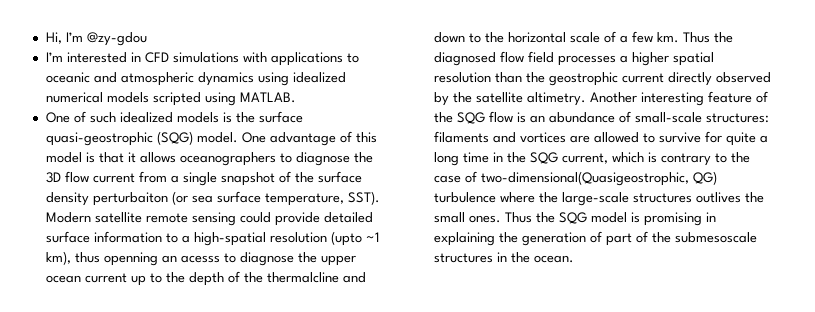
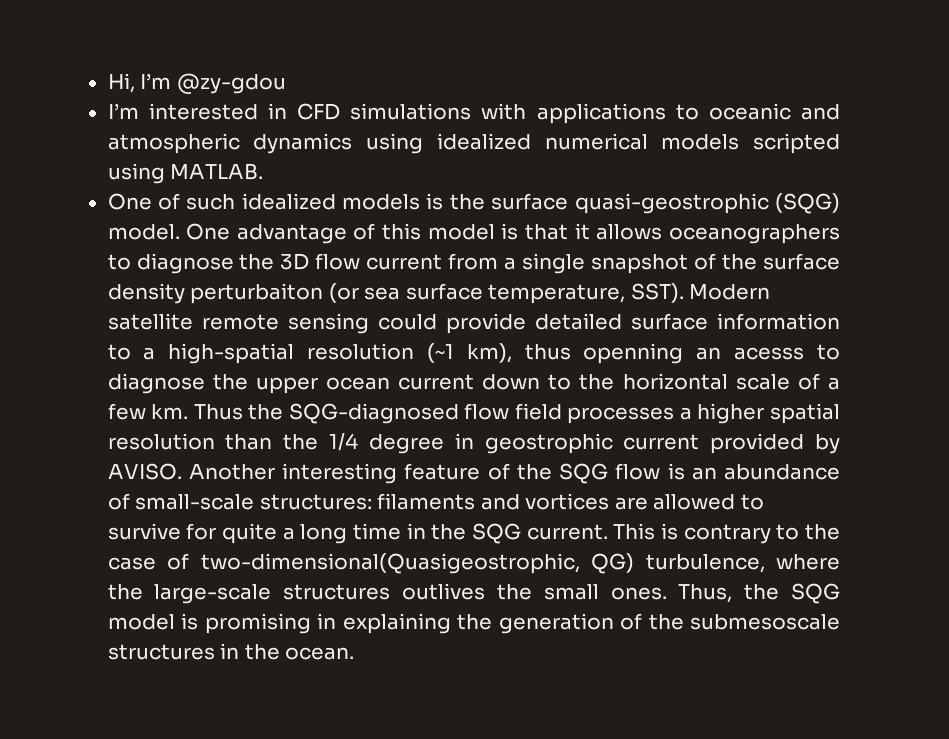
- Modern satellite remote sensing could provide detailed surface information to a high-spatial resolution (upto ~1 km), thus openning an acesss to diagnose the upper ocean current up to the depth of the thermalcline and down to the horizontal scale of a few km.
+ Modern satellite remote sensing could provide detailed surface information to a high-spatial resolution (~1 km), thus openning an acesss to diagnose the upper ocean current down to the horizontal scale of a few km.
- Thus the diagnosed flow field processes a higher spatial resolution than the geostrophic current directly observed by the satellite altimetry.
+ Thus the SQG-diagnosed flow field processes a higher spatial resolution than the 1/4 degree in geostrophic current provided by AVISO.
- Another interesting feature of the SQG flow is an abundance of small-scale structures: filaments and vortices are allowed to survive for quite a long time in the SQG current, which is contrary to the case of two-dimensional(Quasigeostrophic, QG) turbulence where the large-scale structures outlives the small ones.
+ Another interesting feature of the SQG flow is an abundance of small-scale structures: filaments and vortices are allowed to survive for quite a long time in the SQG current. This is contrary to the case of two-dimensional(Quasigeostrophic, QG) turbulence, where the large-scale structures outlives the small ones.
- Thus the SQG model is promising in explaining the generation of part of the submesoscale structures in the ocean.
+ Thus, the SQG model is promising in explaining the generation of the submesoscale structures in the ocean.

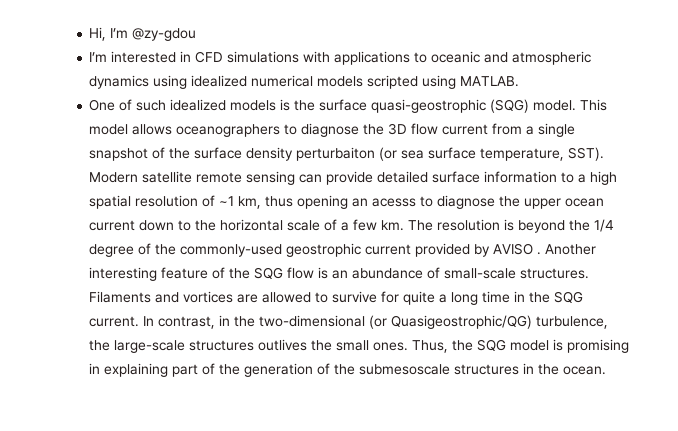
- One advantage of this model is that it allows oceanographers to diagnose the 3D flow current from a single snapshot of the surface density perturbaiton (or sea surface temperature, SST).
+ This model allows oceanographers to diagnose the 3D flow current from a single snapshot of the surface density perturbaiton (or sea surface temperature, SST).
- Modern satellite remote sensing could provide detailed surface information to a high-spatial resolution (~1 km), thus openning an acesss to diagnose the upper ocean current down to the horizontal scale of a few km.
+ Modern satellite remote sensing can provide detailed surface information to a high spatial resolution of ~1 km, thus opening an acesss to diagnose the upper ocean current down to the horizontal scale of a few km.
- Thus the SQG-diagnosed flow field processes a higher spatial resolution than the 1/4 degree in geostrophic current provided by AVISO.
+ The resolution is beyond the 1/4 degree of the commonly-used geostrophic current provided by AVISO .
- Another interesting feature of the SQG flow is an abundance of small-scale structures: filaments and vortices are allowed to survive for quite a long time in the SQG current.
+ Another interesting feature of the SQG flow is an abundance of small-scale structures. Filaments and vortices are allowed to survive for quite a long time in the SQG current.
- This is contrary to the case of two-dimensional(Quasigeostrophic, QG) turbulence, where the large-scale structures outlives the small ones.
+ In contrast, in the two-dimensional (or Quasigeostrophic/QG) turbulence, the large-scale structures outlives the small ones.
- Thus, the SQG model is promising in explaining the generation of the submesoscale structures in the ocean.
+ Thus, the SQG model is promising in explaining part of the generation of the submesoscale structures in the ocean.

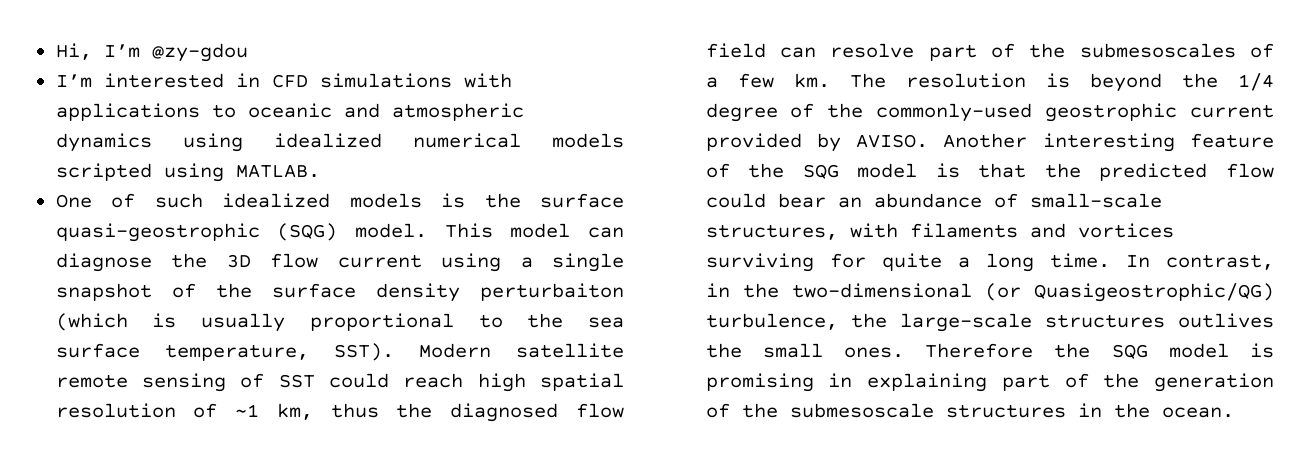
- This model allows oceanographers to diagnose the 3D flow current from a single snapshot of the surface density perturbaiton (or sea surface temperature, SST).
+ This model can diagnose the 3D flow current using a single snapshot of the surface density perturbaiton (which is usually proportional to the sea surface temperature, SST).
- Modern satellite remote sensing can provide detailed surface information to a high spatial resolution of ~1 km, thus opening an acesss to diagnose the upper ocean current down to the horizontal scale of a few km.
+ Modern satellite remote sensing of SST could reach high spatial resolution of ~1 km, thus the diagnosed flow field can resolve part of the submesoscales of a few km.
- The resolution is beyond the 1/4 degree of the commonly-used geostrophic current provided by AVISO .
+ The resolution is beyond the 1/4 degree of the commonly-used geostrophic current provided by AVISO.
- Another interesting feature of the SQG flow is an abundance of small-scale structures. Filaments and vortices are allowed to survive for quite a long time in the SQG current.
+ Another interesting feature of the SQG model is that the predicted flow could bear an abundance of small-scale structures, with filaments and vortices surviving for quite a long time.
- Thus, the SQG model is promising in explaining part of the generation of the submesoscale structures in the ocean.
+ Therefore the SQG model is promising in explaining part of the generation of the submesoscale structures in the ocean.

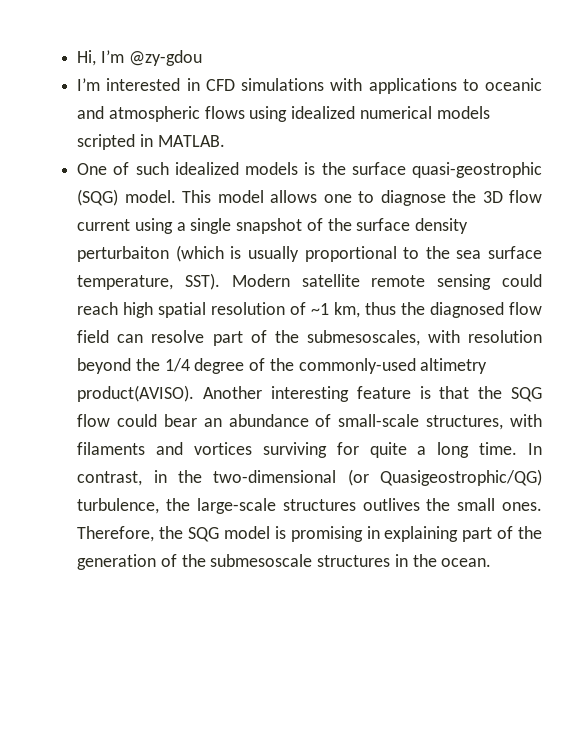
- I’m interested in CFD simulations with applications to oceanic and atmospheric dynamics using idealized numerical models scripted using MATLAB.
+ I’m interested in CFD simulations with applications to oceanic and atmospheric flows using idealized numerical models scripted in MATLAB.
- This model can diagnose the 3D flow current using a single snapshot of the surface density perturbaiton (which is usually proportional to the sea surface temperature, SST).
+ This model allows one to diagnose the 3D flow current using a single snapshot of the surface density perturbaiton (which is usually proportional to the sea surface temperature, SST).
- Modern satellite remote sensing of SST could reach high spatial resolution of ~1 km, thus the diagnosed flow field can resolve part of the submesoscales of a few km. The resolution is beyond the 1/4 degree of the commonly-used geostrophic current provided by AVISO. Another interesting feature of the SQG model is that the predicted flow could bear an abundance of small-scale structures, with filaments and vortices surviving for quite a long time.
+ Modern satellite remote sensing could reach high spatial resolution of ~1 km, thus the diagnosed flow field can resolve part of the submesoscales, with resolution beyond the 1/4 degree of the commonly-used altimetry product(AVISO). Another interesting feature is that the SQG flow could bear an abundance of small-scale structures, with filaments and vortices surviving for quite a long time.
- Therefore the SQG model is promising in explaining part of the generation of the submesoscale structures in the ocean.
+ Therefore, the SQG model is promising in explaining part of the generation of the submesoscale structures in the ocean.

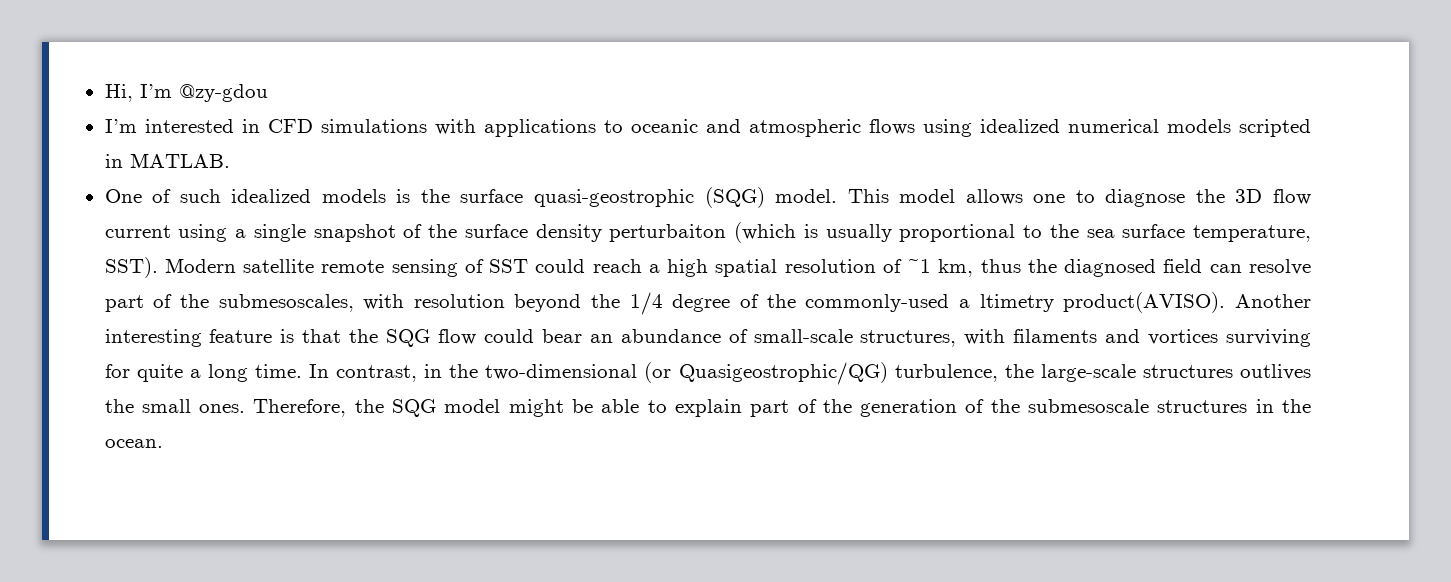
- Modern satellite remote sensing could reach high spatial resolution of ~1 km, thus the diagnosed flow field can resolve part of the submesoscales, with resolution beyond the 1/4 degree of the commonly-used altimetry product(AVISO).
+ Modern satellite remote sensing of SST could reach a high spatial resolution of ~1 km, thus the diagnosed field can resolve part of the submesoscales, with resolution beyond the 1/4 degree of the commonly-used a ltimetry product(AVISO).
- Therefore, the SQG model is promising in explaining part of the generation of the submesoscale structures in the ocean.
+ Therefore, the SQG model might be able to explain part of the generation of the submesoscale structures in the ocean.

